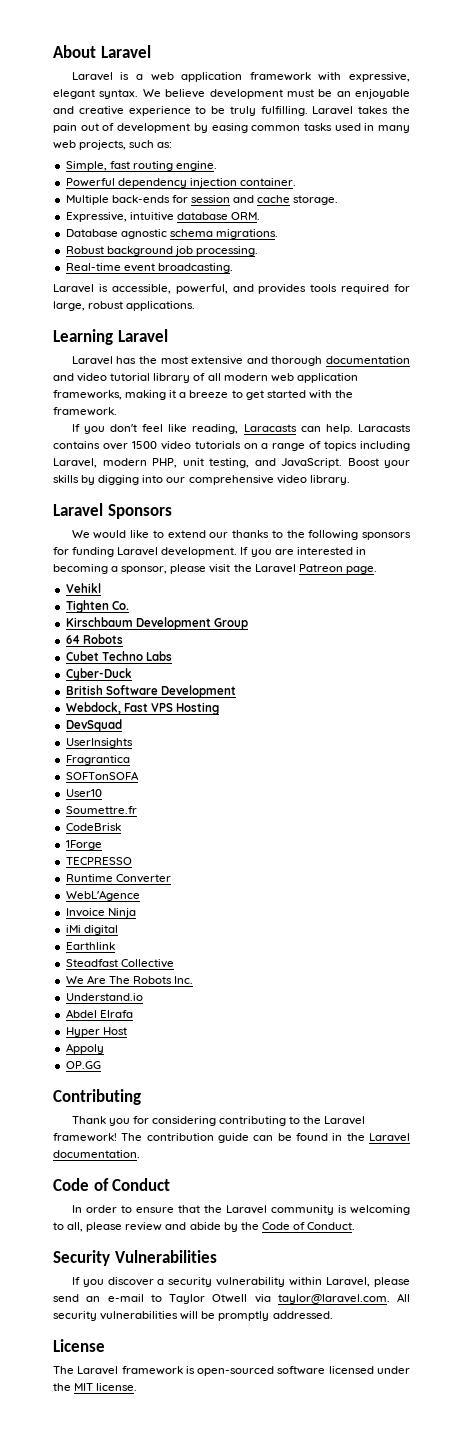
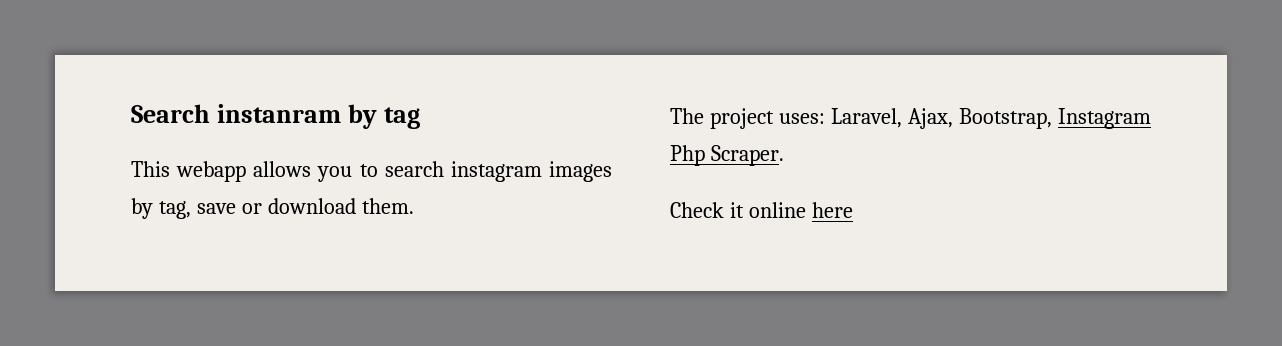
- About Laravel
- Laravel is a web application framework with expressive, elegant syntax. We believe development must be an enjoyable and creative experience to be truly fulfilling. Laravel takes the pain out of development by easing common tasks used in many web projects, such as:
- Simple, fast routing engine.
- Powerful dependency injection container.
- Multiple back-ends for session and cache storage.
- Expressive, intuitive database ORM.
- Database agnostic schema migrations.
- Robust background job processing.
- Real-time event broadcasting.
- Laravel is accessible, powerful, and provides tools required for large, robust applications.
- Learning Laravel
- Laravel has the most extensive and thorough documentation and video tutorial library of all modern web application frameworks, making it a breeze to get started with the framework.
- If you don't feel like reading, Laracasts can help. Laracasts contains over 1500 video tutorials on a range of topics including Laravel, modern PHP, unit testing, and JavaScript. Boost your skills by digging into our comprehensive video library.
- Laravel Sponsors
- We would like to extend our thanks to the following sponsors for funding Laravel development. If you are interested in becoming a sponsor, please visit the Laravel Patreon page.
- Vehikl
- Tighten Co.
- Kirschbaum Development Group
- 64 Robots
- Cubet Techno Labs
- Cyber-Duck
- British Software Development
- Webdock, Fast VPS Hosting
- DevSquad
- UserInsights
- Fragrantica
- SOFTonSOFA
- User10
- Soumettre.fr
- CodeBrisk
- 1Forge
- TECPRESSO
- Runtime Converter
- WebL'Agence
- Invoice Ninja
- iMi digital
- Earthlink
- Steadfast Collective
- We Are The Robots Inc.
- Understand.io
- Abdel Elrafa
- Hyper Host
- Appoly
- OP.GG
- Contributing
- Thank you for considering contributing to the Laravel framework! The contribution guide can be found in the Laravel documentation.
- Code of Conduct
- In order to ensure that the Laravel community is welcoming to all, please review and abide by the Code of Conduct.
- Security Vulnerabilities
- If you discover a security vulnerability within Laravel, please send an e-mail to Taylor Otwell via taylor@laravel.com. All security vulnerabilities will be promptly addressed.
- License
- The Laravel framework is open-sourced software licensed under the MIT license.
+ Search instanram by tag
+ This webapp allows you to search instagram images by tag, save or download them.
+ The project uses: Laravel, Ajax, Bootstrap, Instagram Php Scraper.
+ Check it online here

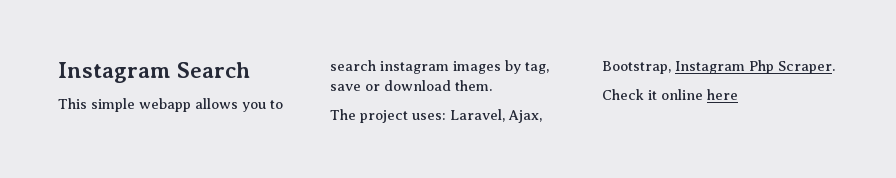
- Search instanram by tag
+ Instagram Search
- This webapp allows you to search instagram images by tag, save or download them.
+ This simple webapp allows you to search instagram images by tag, save or download them.

